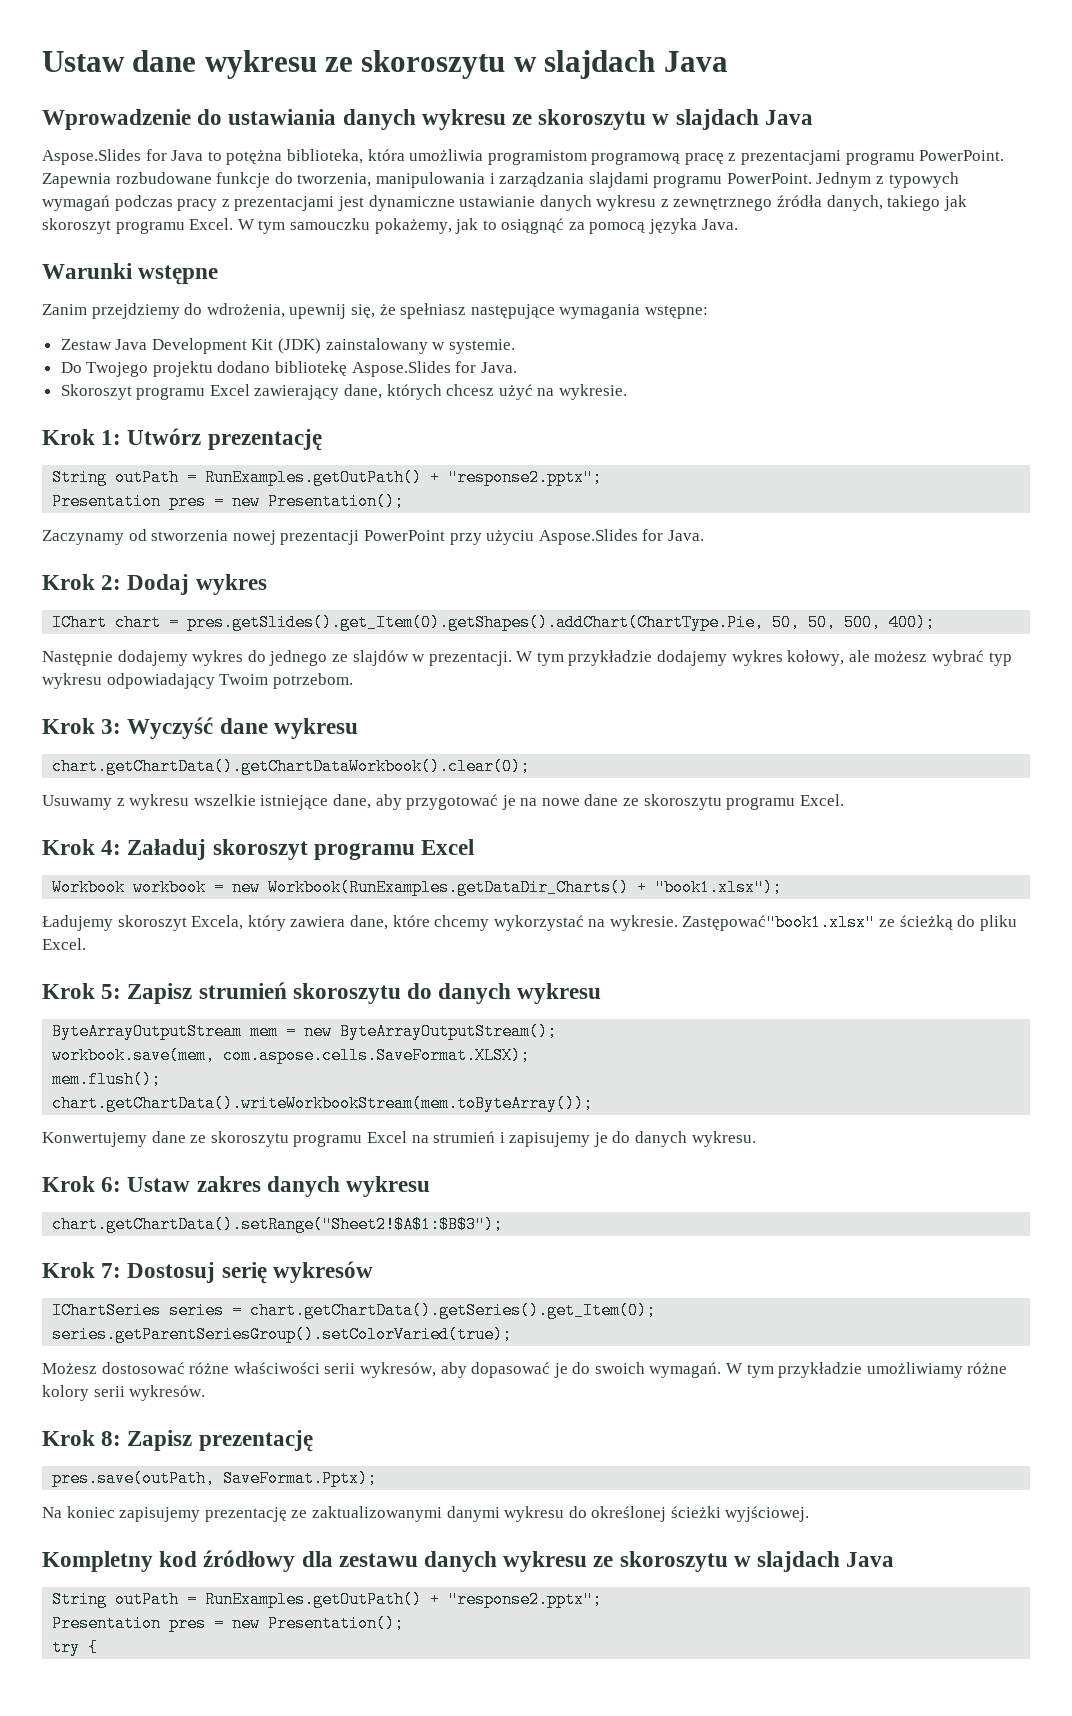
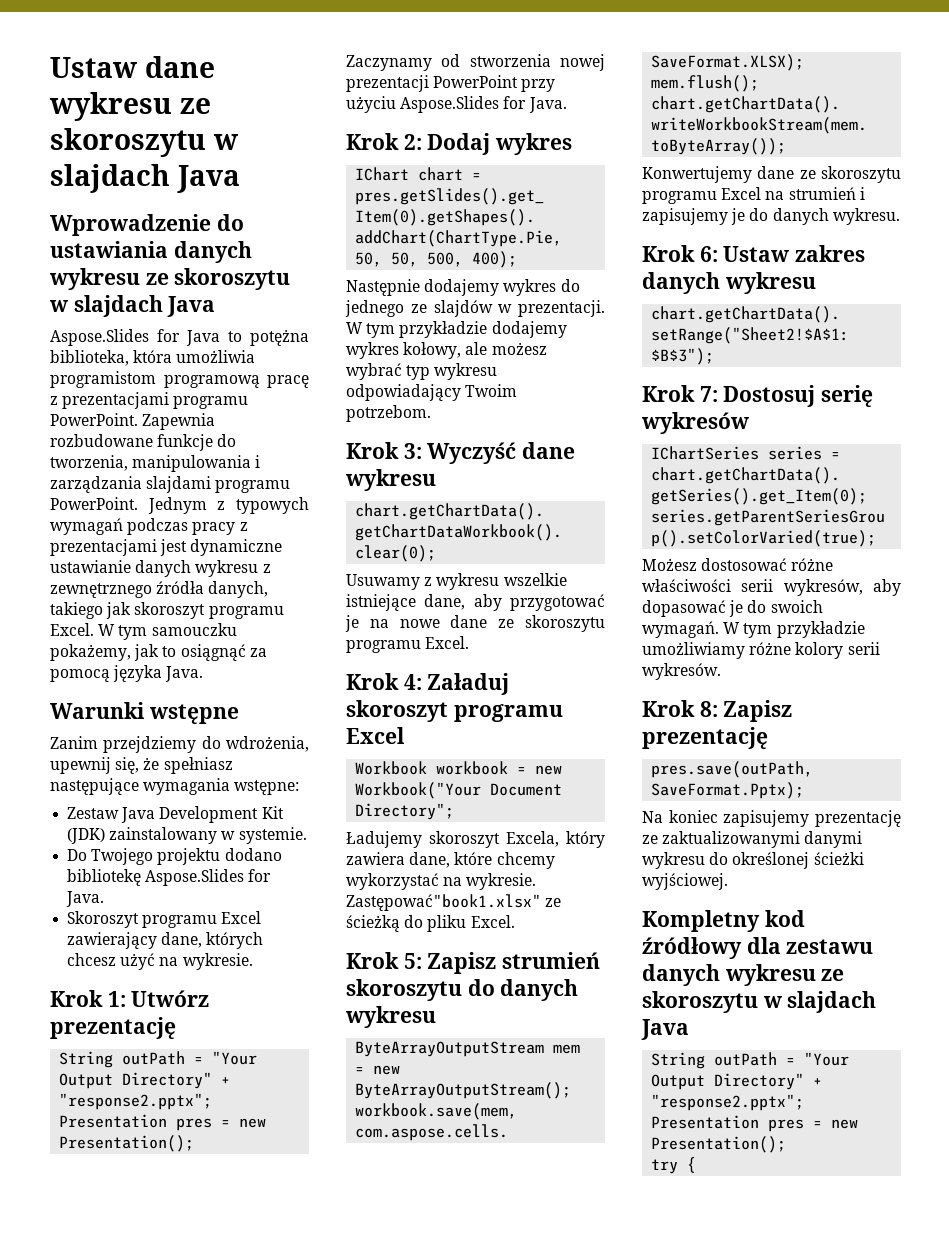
  Krok 1: Utwórz prezentację
- String outPath = RunExamples.getOutPath() + "response2.pptx";
+ String outPath = "Your Output Directory" + "response2.pptx";
- Workbook workbook = new Workbook(RunExamples.getDataDir_Charts() + "book1.xlsx");
+ Workbook workbook = new Workbook("Your Document Directory";
  Kompletny kod źródłowy dla zestawu danych wykresu ze skoroszytu w slajdach Java
- String outPath = RunExamples.getOutPath() + "response2.pptx";
+ String outPath = "Your Output Directory" + "response2.pptx";

